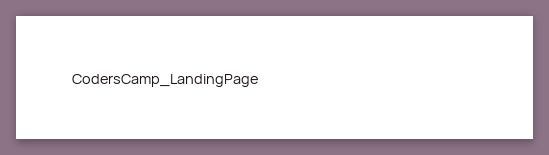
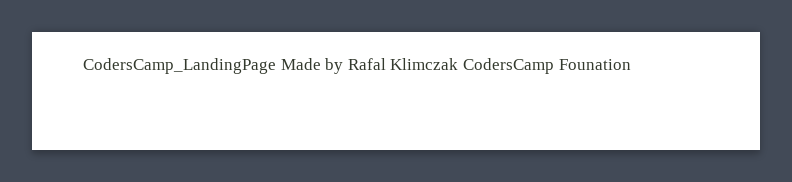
- CodersCamp_LandingPage
+ CodersCamp_LandingPage Made by Rafal Klimczak CodersCamp Founation

